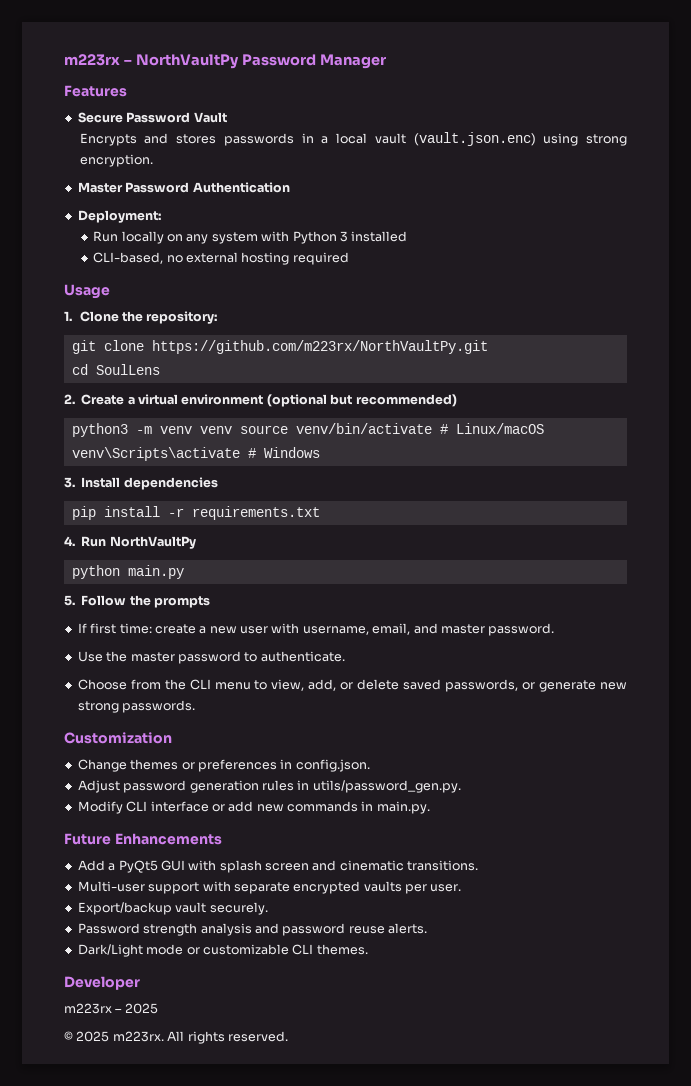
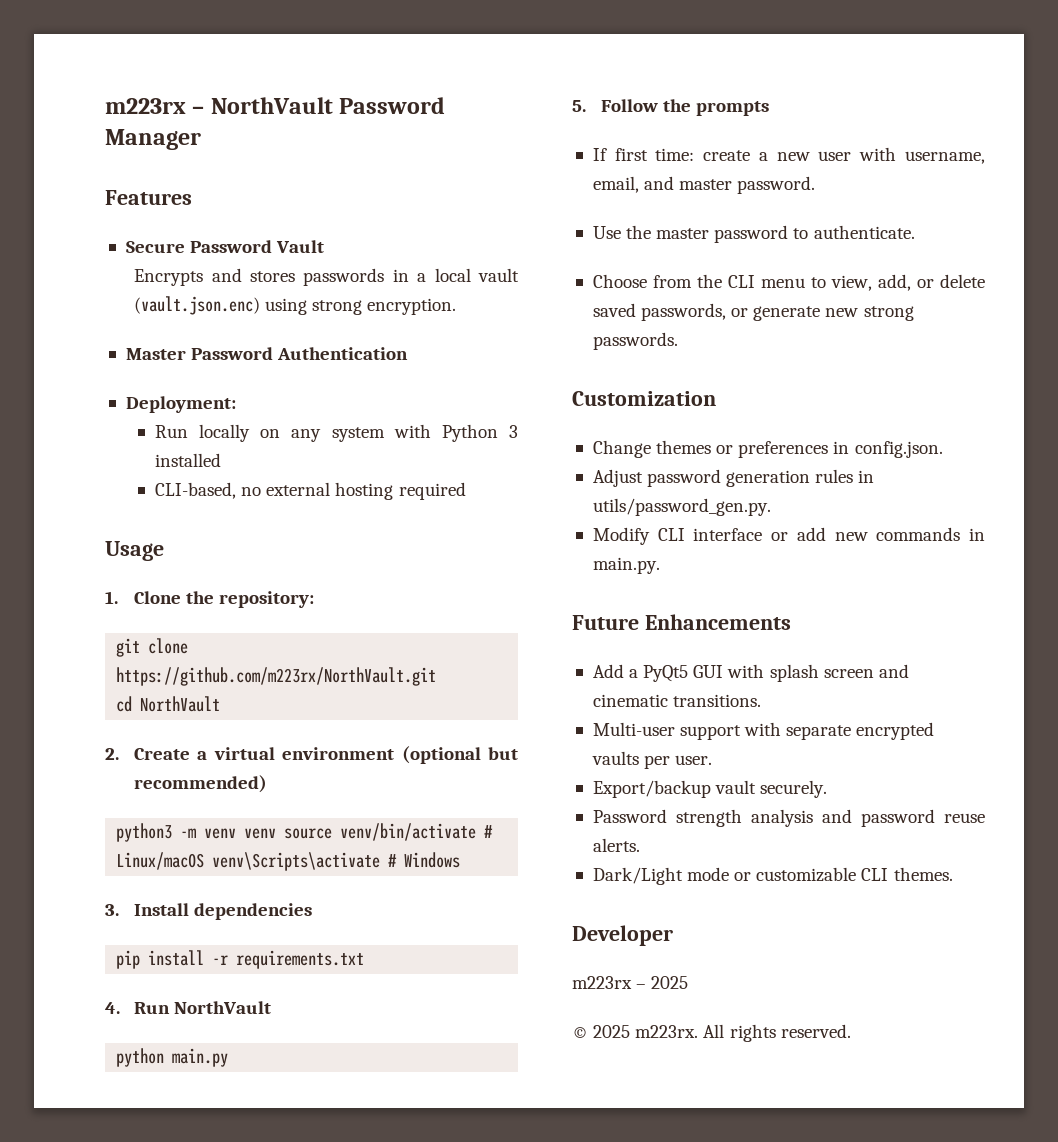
- m223rx – NorthVaultPy Password Manager
+ m223rx – NorthVault Password Manager
- git clone https://github.com/m223rx/NorthVaultPy.git
+ git clone https://github.com/m223rx/NorthVault.git
- cd SoulLens
+ cd NorthVault
- 4. Run NorthVaultPy
+ 4. Run NorthVault

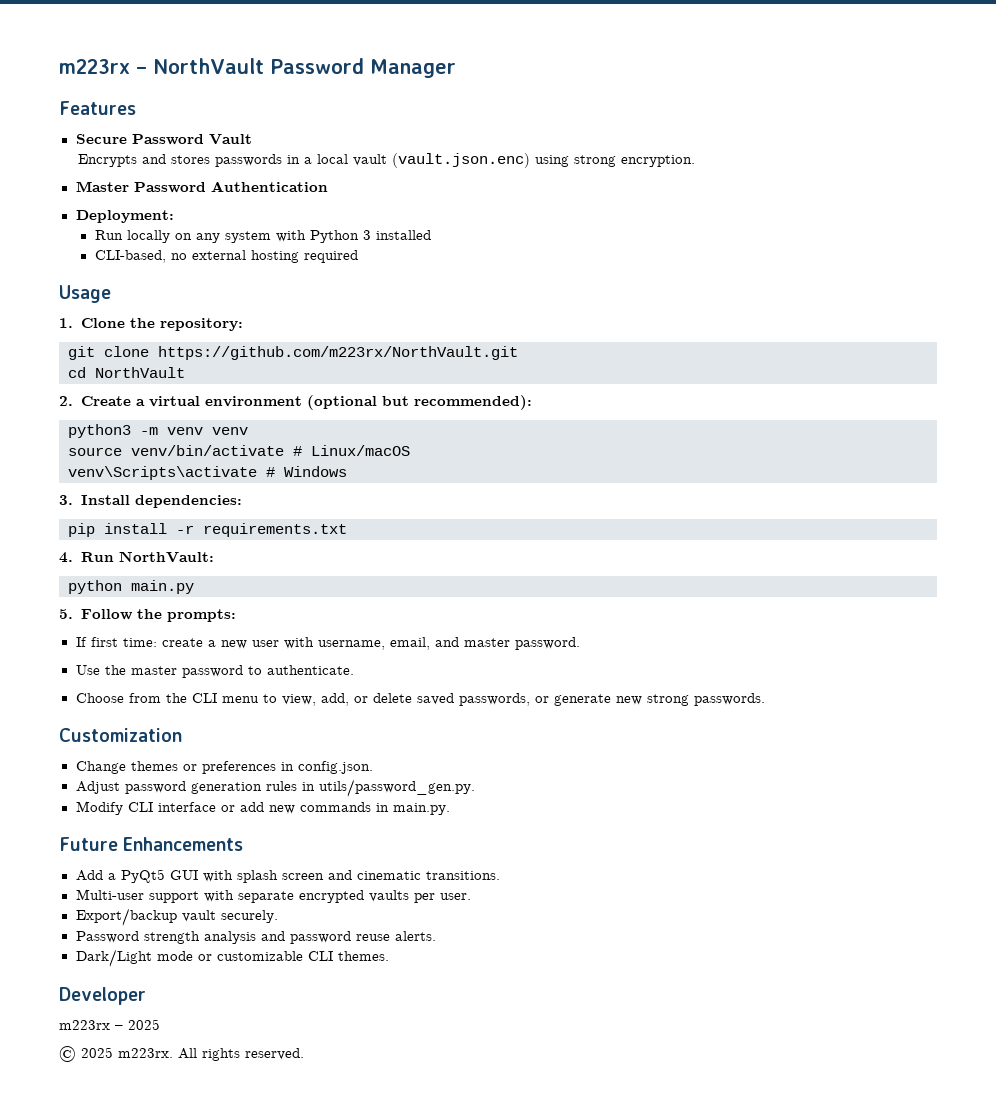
- 2. Create a virtual environment (optional but recommended)
+ 2. Create a virtual environment (optional but recommended):
- python3 -m venv venv source venv/bin/activate # Linux/macOS venv\Scripts\activate # Windows
+ python3 -m venv venv
+ source venv/bin/activate # Linux/macOS
+ venv\Scripts\activate # Windows
- 3. Install dependencies
+ 3. Install dependencies:
- 4. Run NorthVault
+ 4. Run NorthVault:
- 5. Follow the prompts
+ 5. Follow the prompts:

